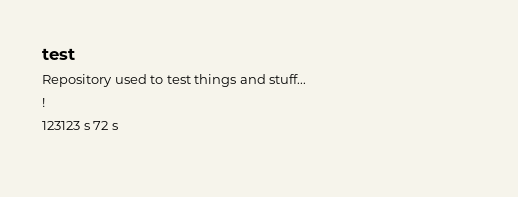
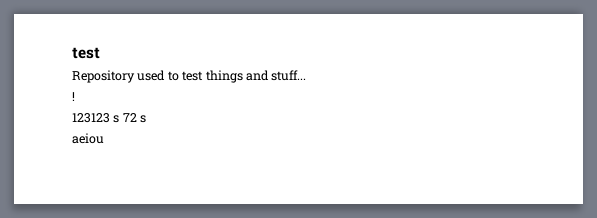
+ aeiou

